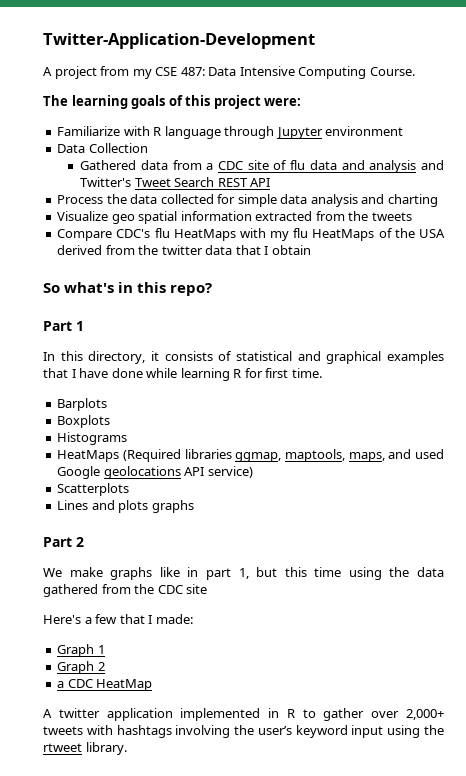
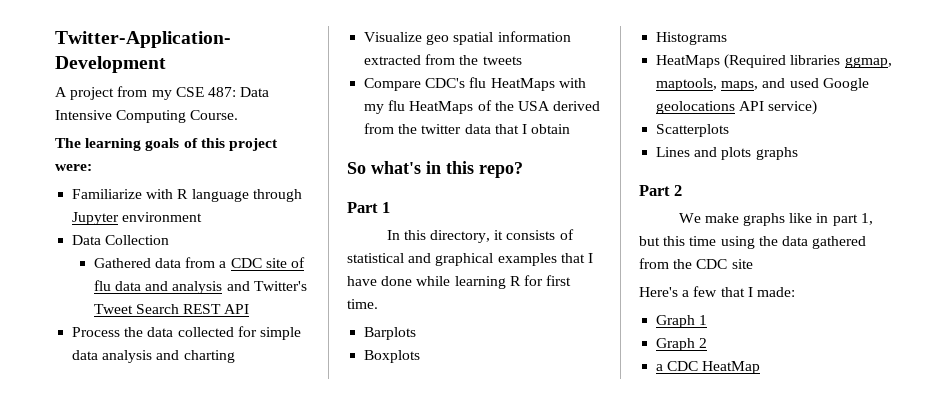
- A twitter application implemented in R to gather over 2,000+ tweets with hashtags involving the user’s keyword input using the rtweet library.

